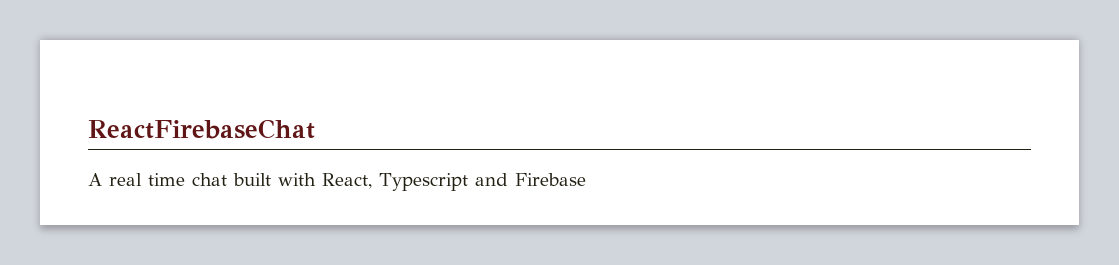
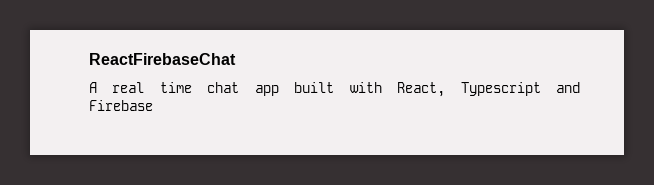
- A real time chat built with React, Typescript and Firebase
+ A real time chat app built with React, Typescript and Firebase

